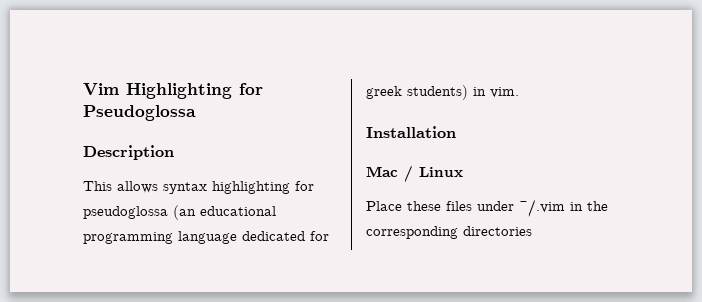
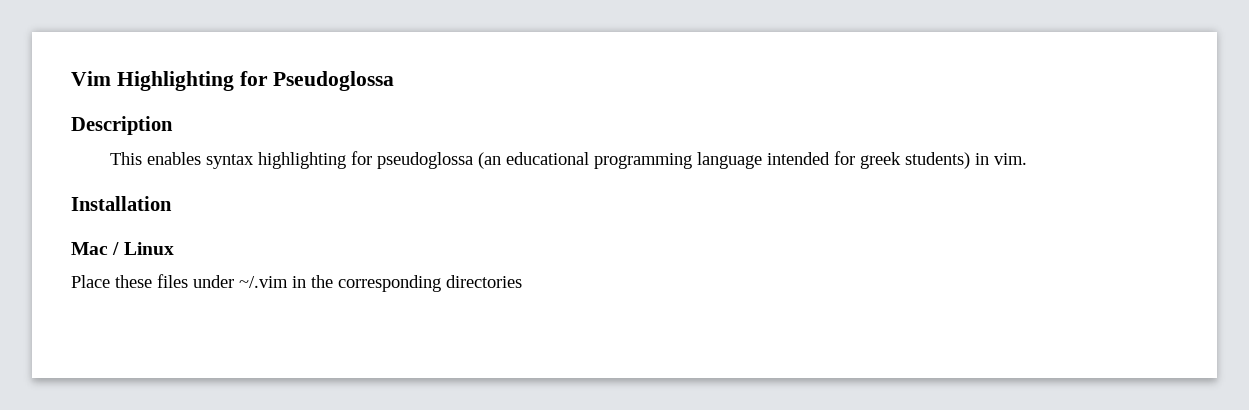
- This allows syntax highlighting for pseudoglossa (an educational programming language dedicated for greek students) in vim.
+ This enables syntax highlighting for pseudoglossa (an educational programming language intended for greek students) in vim.

